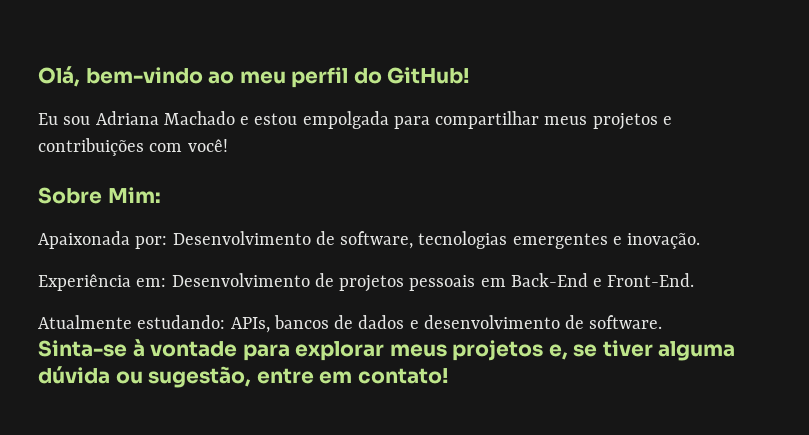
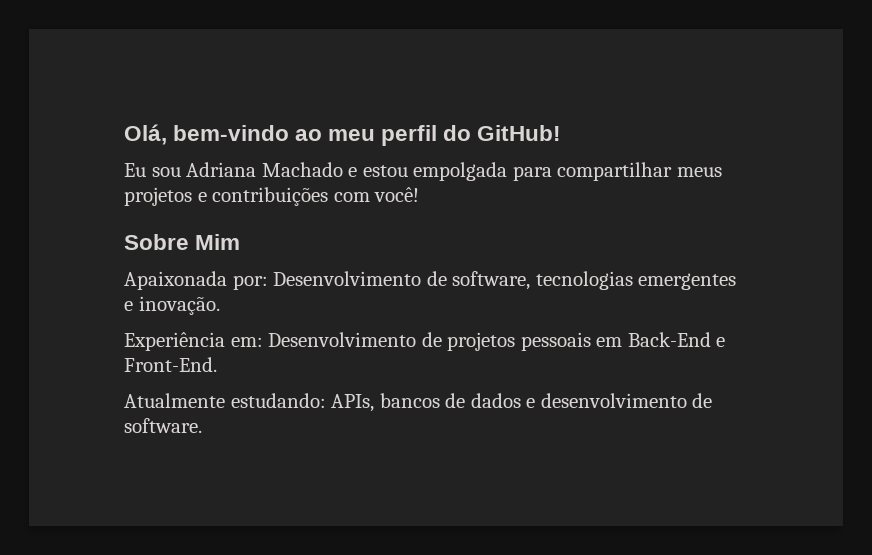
- Sobre Mim:
+ Sobre Mim
- Sinta-se à vontade para explorar meus projetos e, se tiver alguma dúvida ou sugestão, entre em contato!

